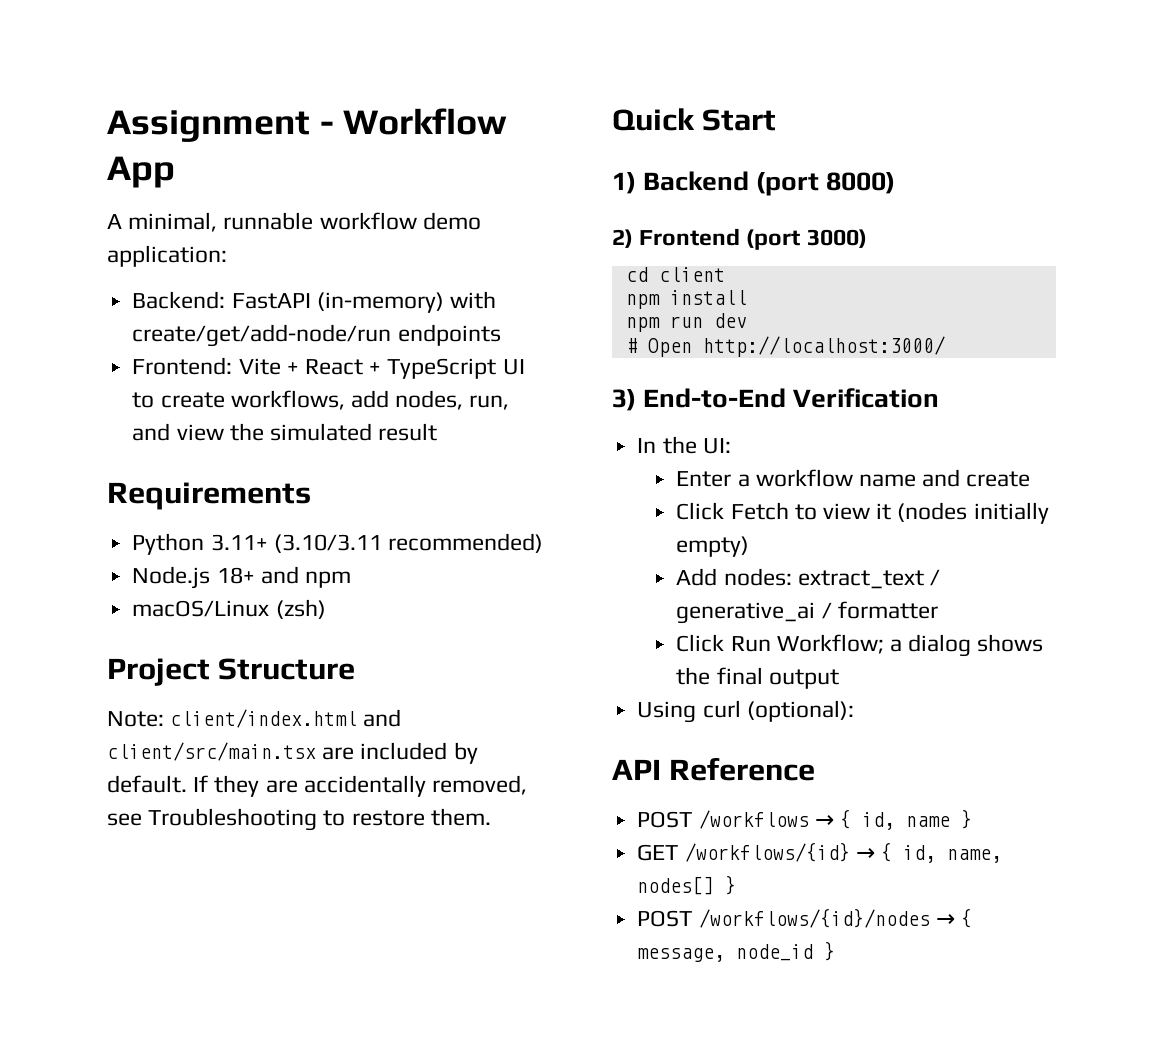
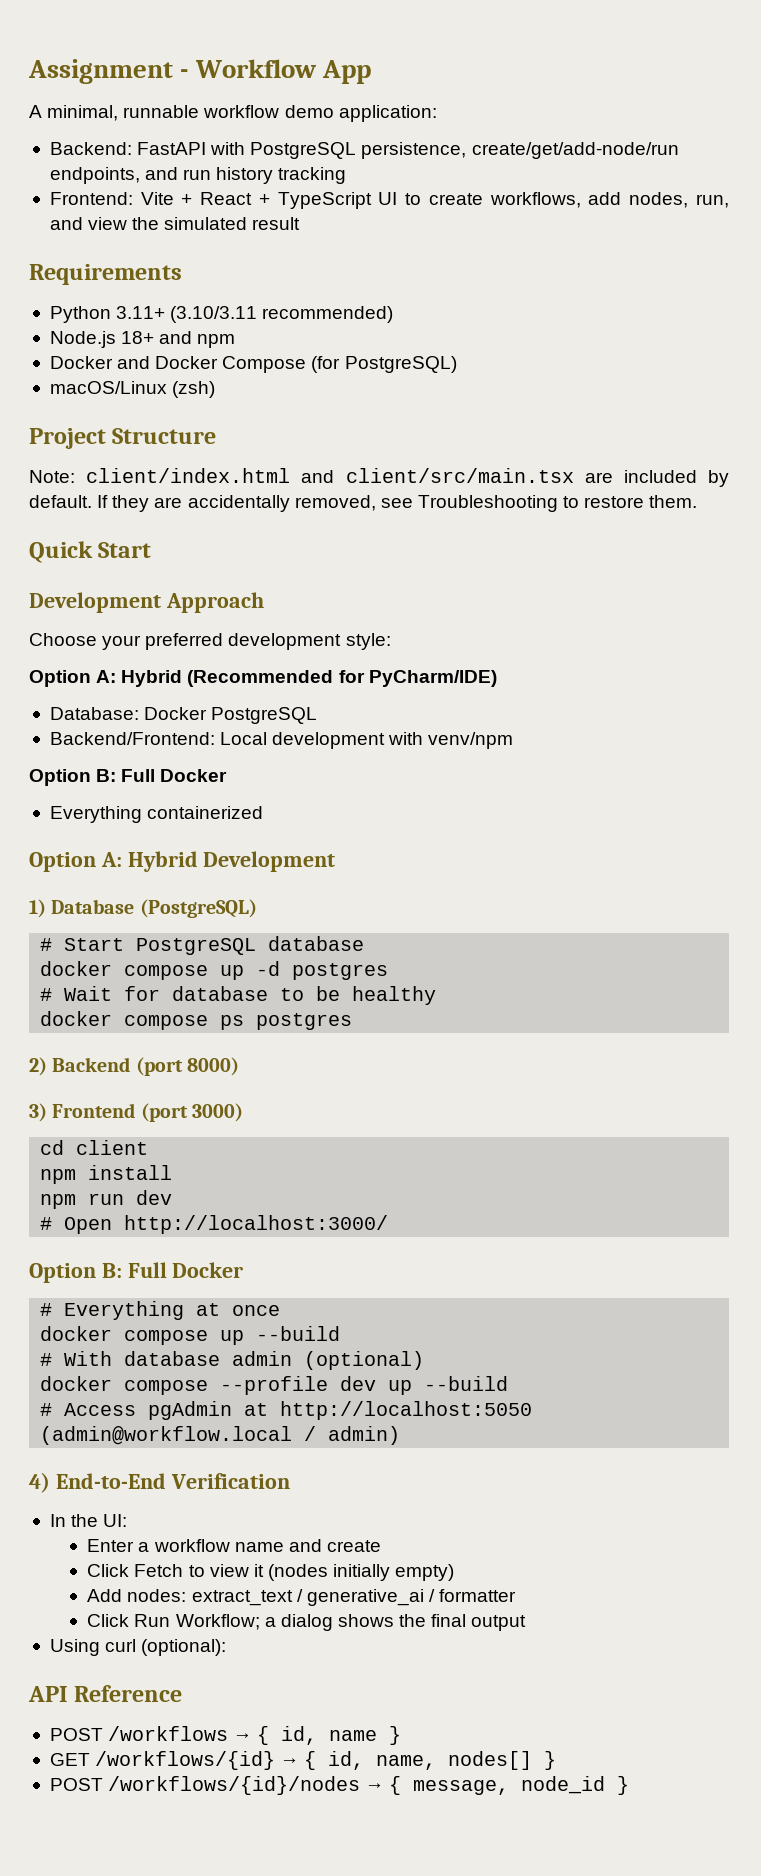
- Backend: FastAPI (in-memory) with create/get/add-node/run endpoints
+ Backend: FastAPI with PostgreSQL persistence, create/get/add-node/run endpoints, and run history tracking
+ Docker and Docker Compose (for PostgreSQL)
- 1) Backend (port 8000)
+ Development Approach
+ Choose your preferred development style:
+ Option A: Hybrid (Recommended for PyCharm/IDE)
+ Database: Docker PostgreSQL
+ Backend/Frontend: Local development with venv/npm
+ Option B: Full Docker
+ Everything containerized
+ Option A: Hybrid Development
+ 1) Database (PostgreSQL)
+ # Start PostgreSQL database
+ docker compose up -d postgres
+ # Wait for database to be healthy
+ docker compose ps postgres
+ 2) Backend (port 8000)
- 2) Frontend (port 3000)
+ 3) Frontend (port 3000)
  # Open http://localhost:3000/
- 3) End-to-End Verification
+ Option B: Full Docker
+ # Everything at once
+ docker compose up --build
+ # With database admin (optional)
+ docker compose --profile dev up --build
+ # Access pgAdmin at http://localhost:5050 (admin@workflow.local / admin)
+ 4) End-to-End Verification

